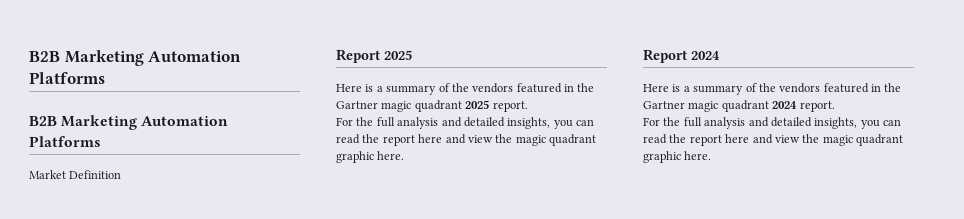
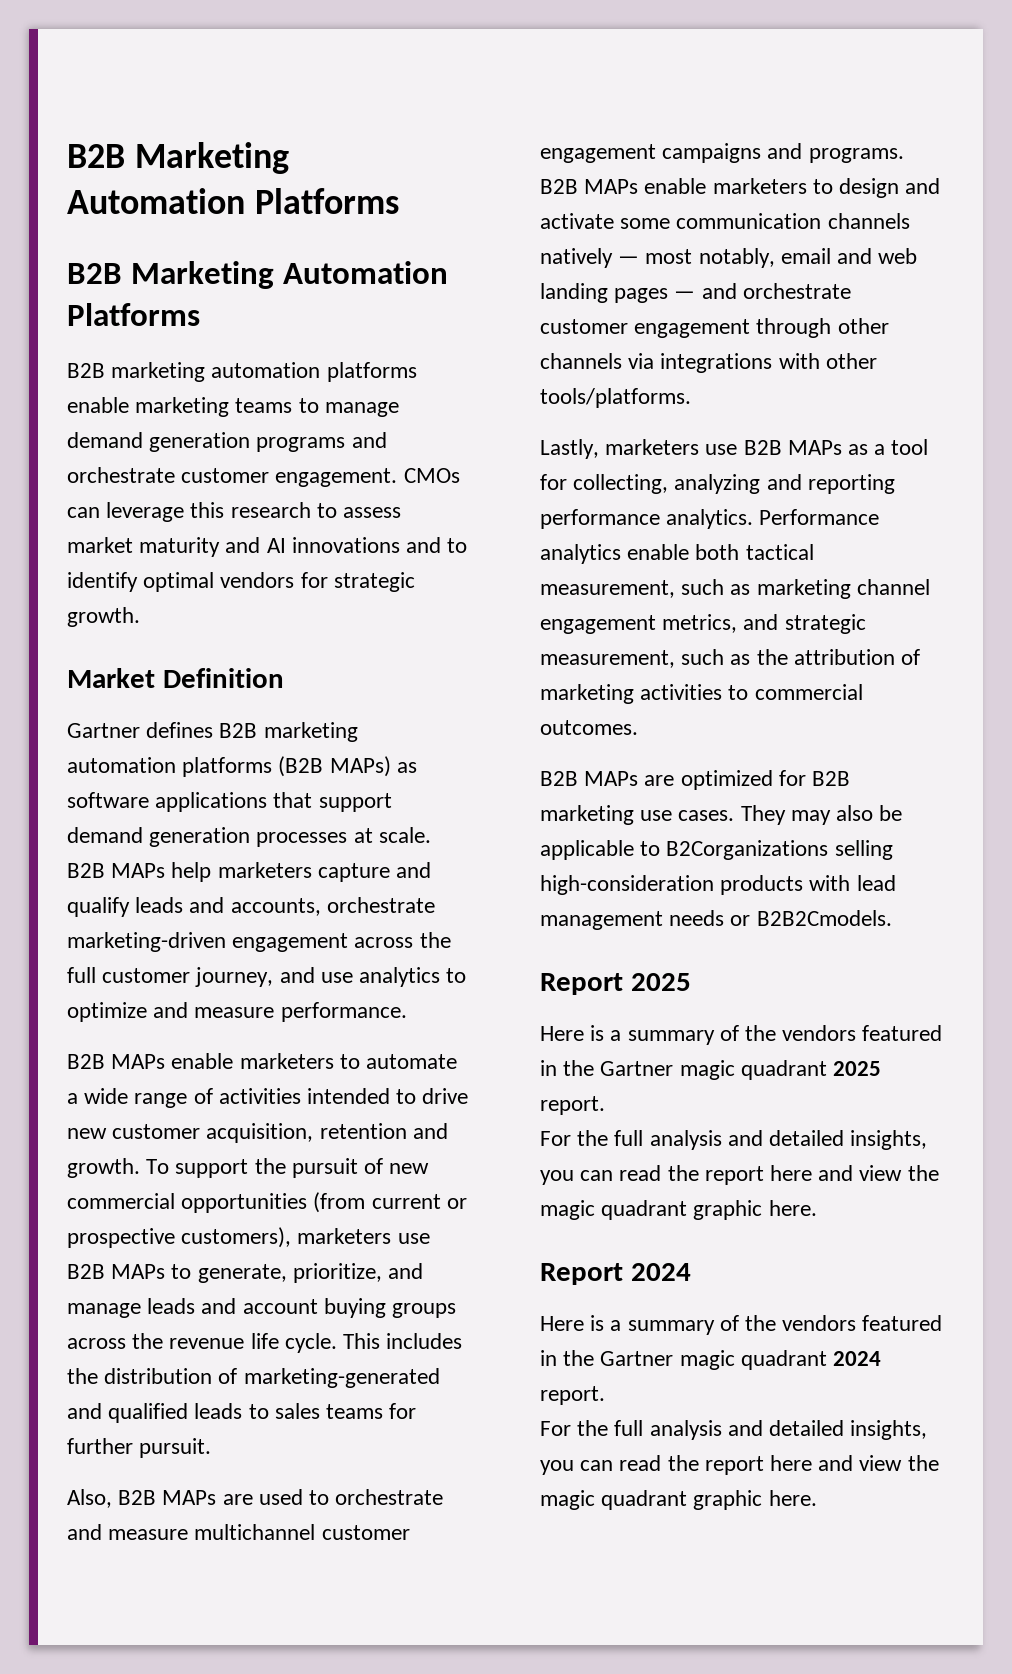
+ B2B marketing automation platforms enable marketing teams to manage demand generation programs and orchestrate customer engagement. CMOs can leverage this research to assess market maturity and AI innovations and to identify optimal vendors for strategic growth.
  Market Definition
+ Gartner defines B2B marketing automation platforms (B2B MAPs) as software applications that support demand generation processes at scale. B2B MAPs help marketers capture and qualify leads and accounts, orchestrate marketing-driven engagement across the full customer journey, and use analytics to optimize and measure performance.
+ B2B MAPs enable marketers to automate a wide range of activities intended to drive new customer acquisition, retention and growth. To support the pursuit of new commercial opportunities (from current or prospective customers), marketers use B2B MAPs to generate, prioritize, and manage leads and account buying groups across the revenue life cycle. This includes the distribution of marketing-generated and qualified leads to sales teams for further pursuit.
+ Also, B2B MAPs are used to orchestrate and measure multichannel customer engagement campaigns and programs. B2B MAPs enable marketers to design and activate some communication channels natively — most notably, email and web landing pages — and orchestrate customer engagement through other channels via integrations with other tools/platforms.
+ Lastly, marketers use B2B MAPs as a tool for collecting, analyzing and reporting performance analytics. Performance analytics enable both tactical measurement, such as marketing channel engagement metrics, and strategic measurement, such as the attribution of marketing activities to commercial outcomes.
+ B2B MAPs are optimized for B2B marketing use cases. They may also be applicable to B2Corganizations selling high-consideration products with lead management needs or B2B2Cmodels.

